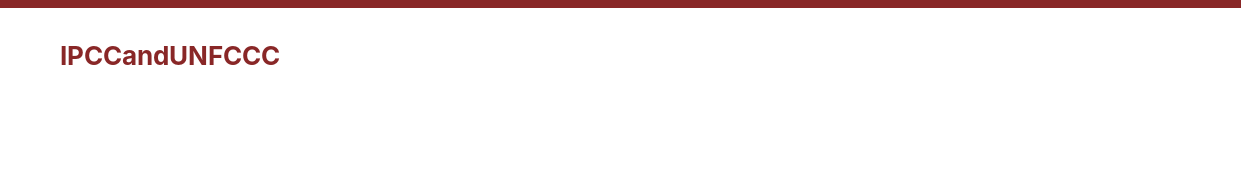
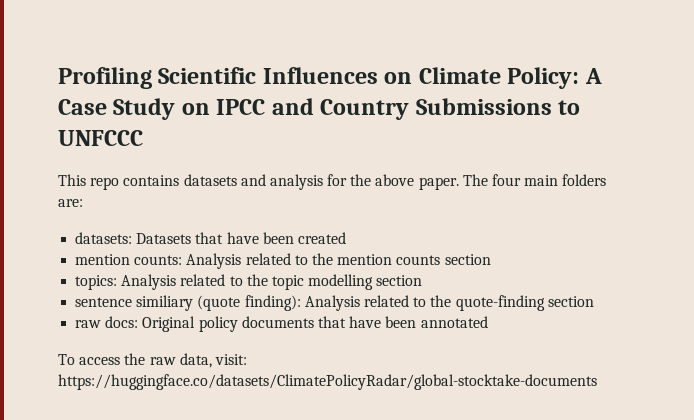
- IPCCandUNFCCC
+ Profiling Scientific Influences on Climate Policy: A Case Study on IPCC and Country Submissions to UNFCCC
+ This repo contains datasets and analysis for the above paper. The four main folders are:
+ datasets: Datasets that have been created
+ mention counts: Analysis related to the mention counts section
+ topics: Analysis related to the topic modelling section
+ sentence similiary (quote finding): Analysis related to the quote-finding section
+ raw docs: Original policy documents that have been annotated
+ To access the raw data, visit: https://huggingface.co/datasets/ClimatePolicyRadar/global-stocktake-documents

